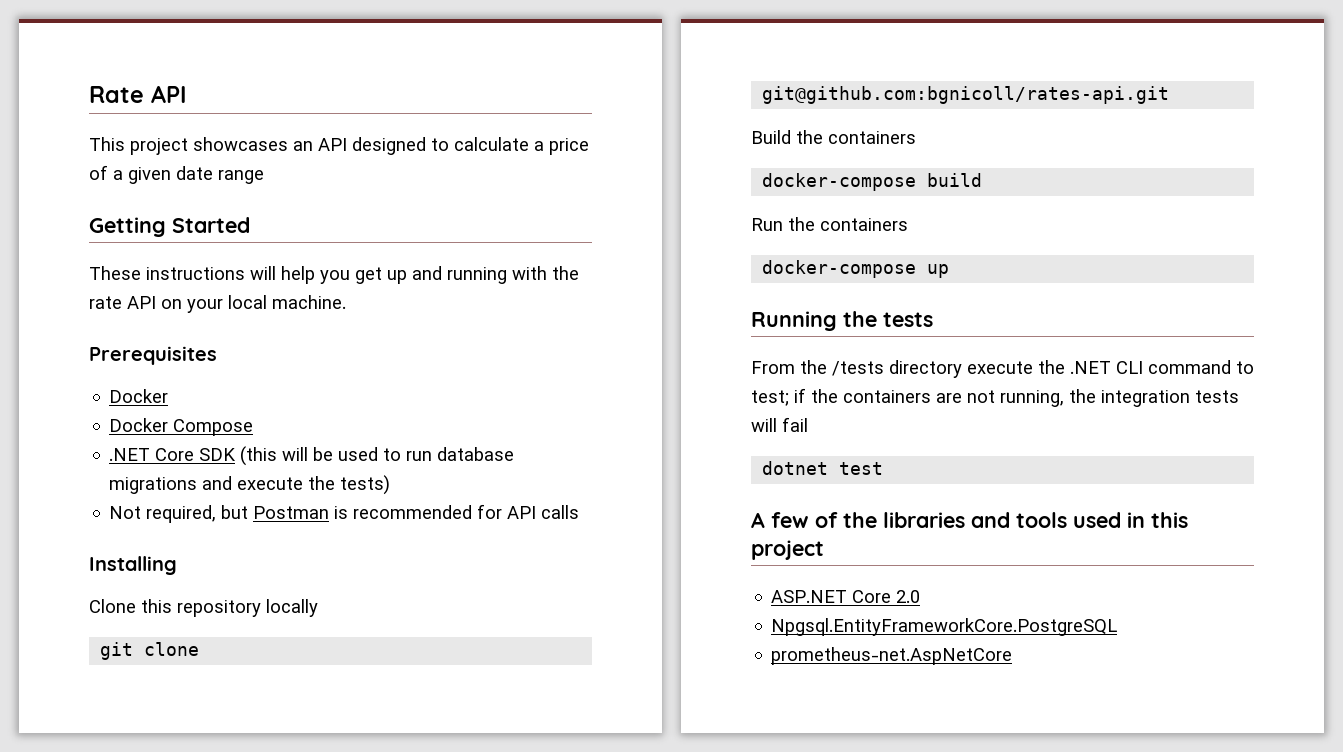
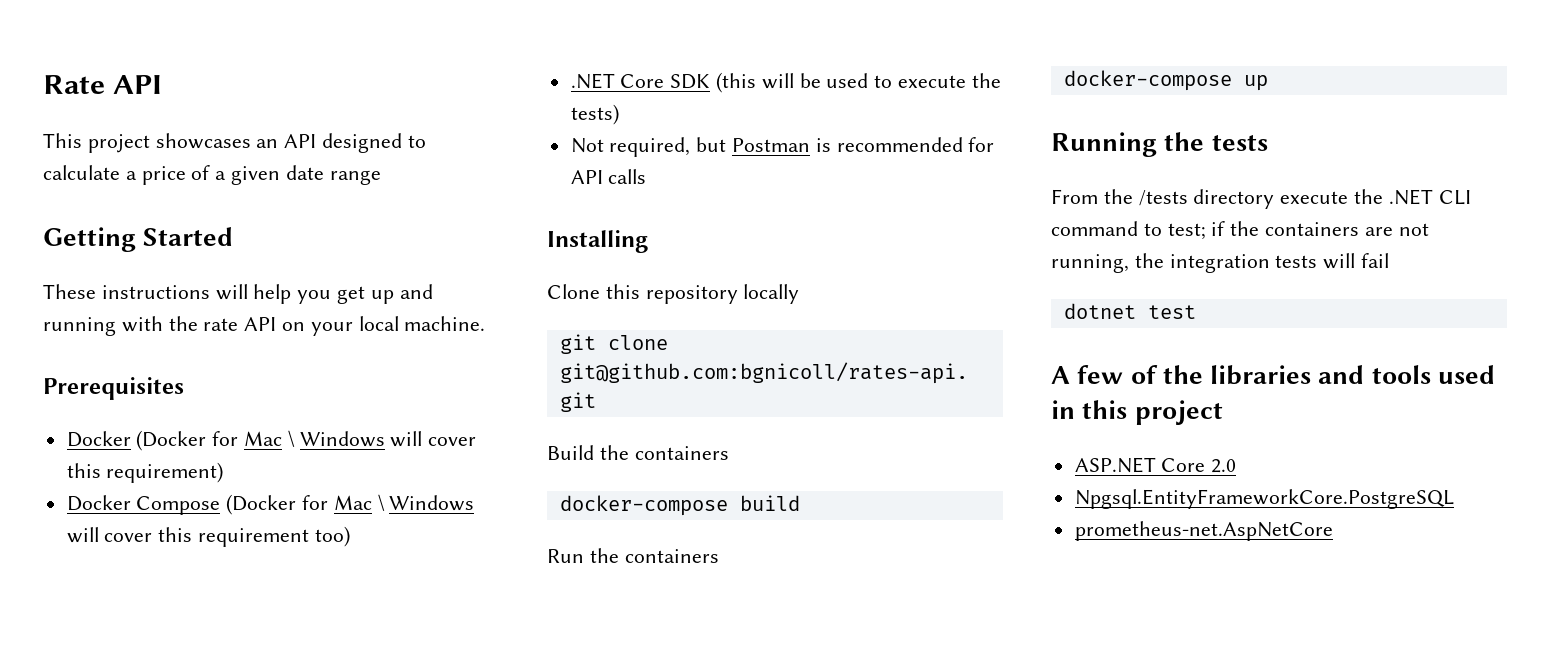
  Prerequisites
- Docker
- Docker Compose
+ Docker (Docker for Mac \ Windows will cover this requirement)
+ Docker Compose (Docker for Mac \ Windows will cover this requirement too)
- .NET Core SDK (this will be used to run database migrations and execute the tests)
+ .NET Core SDK (this will be used to execute the tests)

